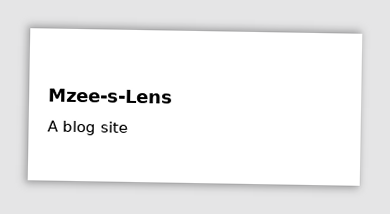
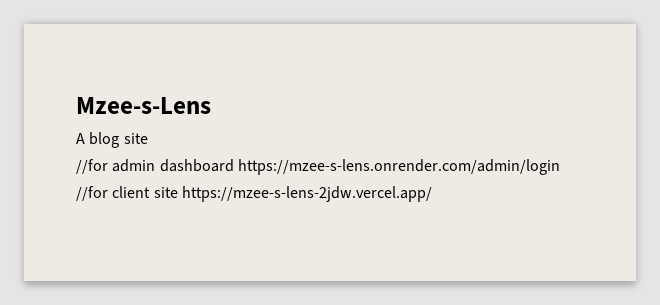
+ //for admin dashboard https://mzee-s-lens.onrender.com/admin/login
+ //for client site https://mzee-s-lens-2jdw.vercel.app/

